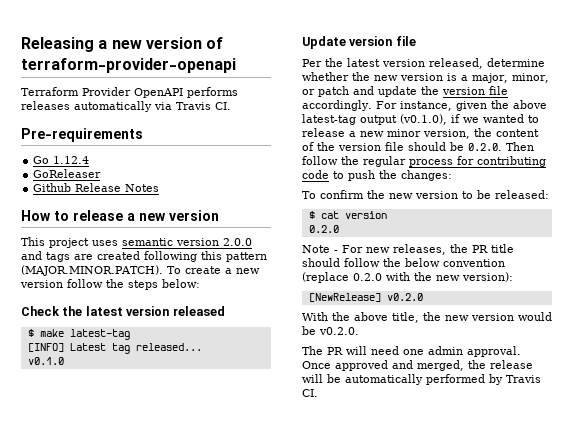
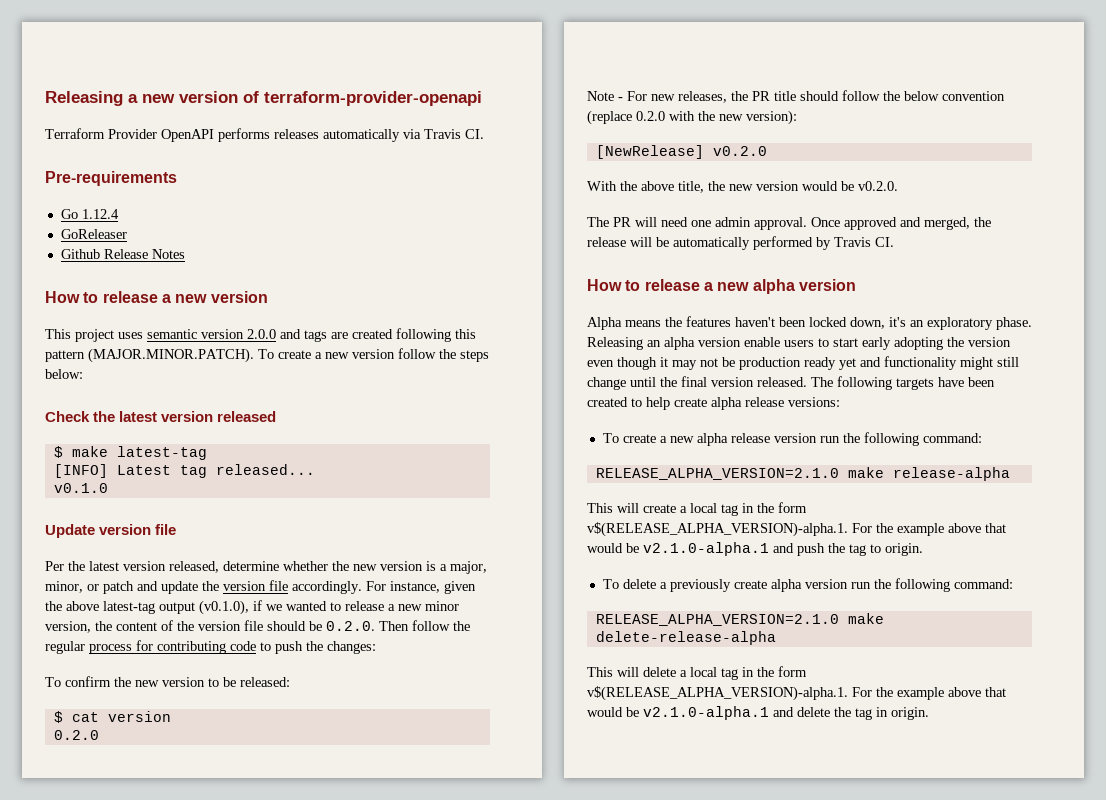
+ How to release a new alpha version
+ Alpha means the features haven't been locked down, it's an exploratory phase. Releasing an alpha version enable users to start early adopting the version even though it may not be production ready yet and functionality might still change until the final version released. The following targets have been created to help create alpha release versions:
+ To create a new alpha release version run the following command:
+ RELEASE_ALPHA_VERSION=2.1.0 make release-alpha
+ This will create a local tag in the form v$(RELEASE_ALPHA_VERSION)-alpha.1. For the example above that would be v2.1.0-alpha.1 and push the tag to origin.
+ To delete a previously create alpha version run the following command:
+ RELEASE_ALPHA_VERSION=2.1.0 make delete-release-alpha
+ This will delete a local tag in the form v$(RELEASE_ALPHA_VERSION)-alpha.1. For the example above that would be v2.1.0-alpha.1 and delete the tag in origin.

